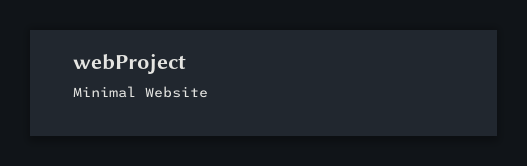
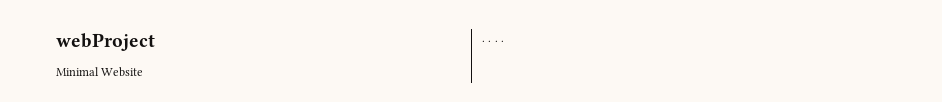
+ . . . .

